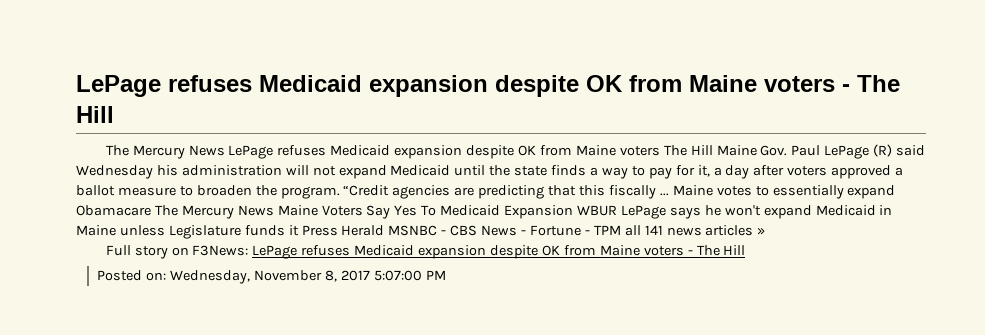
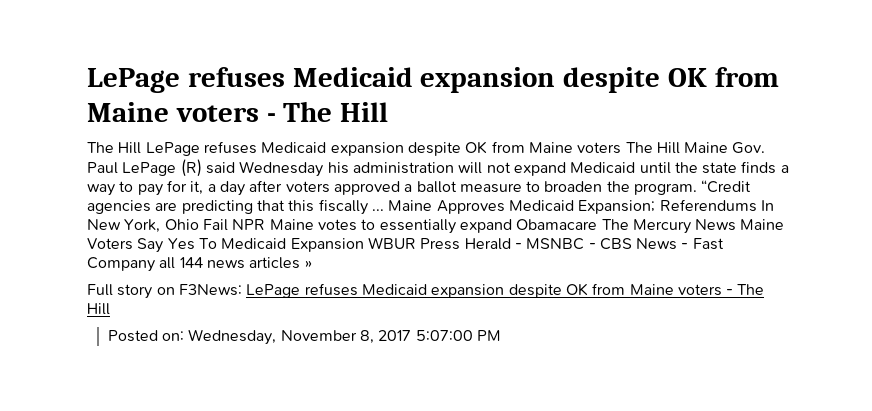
- The Mercury News LePage refuses Medicaid expansion despite OK from Maine voters The Hill Maine Gov. Paul LePage (R) said Wednesday his administration will not expand Medicaid until the state finds a way to pay for it, a day after voters approved a ballot measure to broaden the program.
+ The Hill LePage refuses Medicaid expansion despite OK from Maine voters The Hill Maine Gov. Paul LePage (R) said Wednesday his administration will not expand Medicaid until the state finds a way to pay for it, a day after voters approved a ballot measure to broaden the program.
- Maine votes to essentially expand Obamacare The Mercury News Maine Voters Say Yes To Medicaid Expansion WBUR LePage says he won't expand Medicaid in Maine unless Legislature funds it Press Herald MSNBC - CBS News - Fortune - TPM all 141 news articles »
+ Maine Approves Medicaid Expansion; Referendums In New York, Ohio Fail NPR Maine votes to essentially expand Obamacare The Mercury News Maine Voters Say Yes To Medicaid Expansion WBUR Press Herald - MSNBC - CBS News - Fast Company all 144 news articles »

